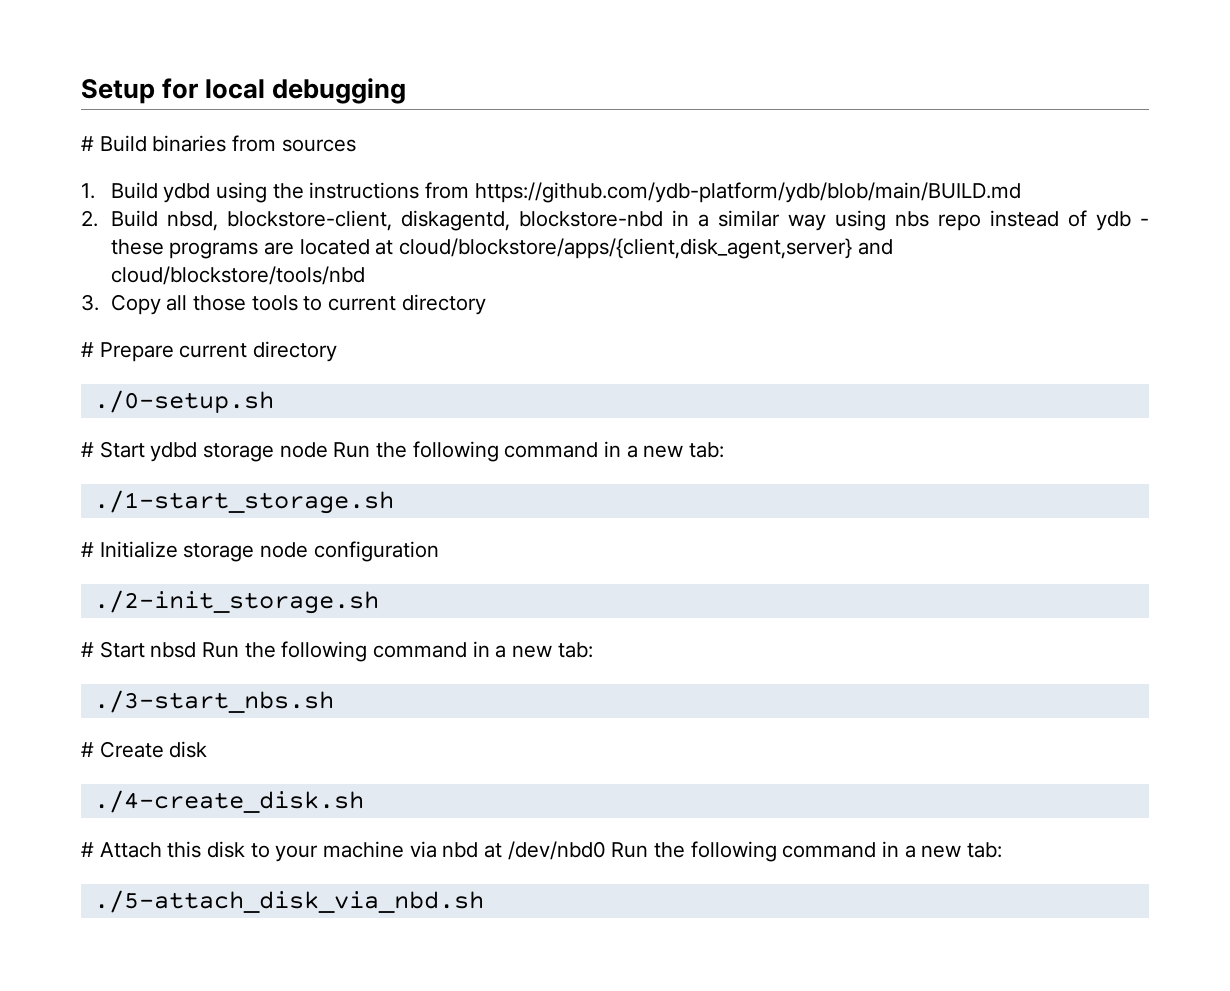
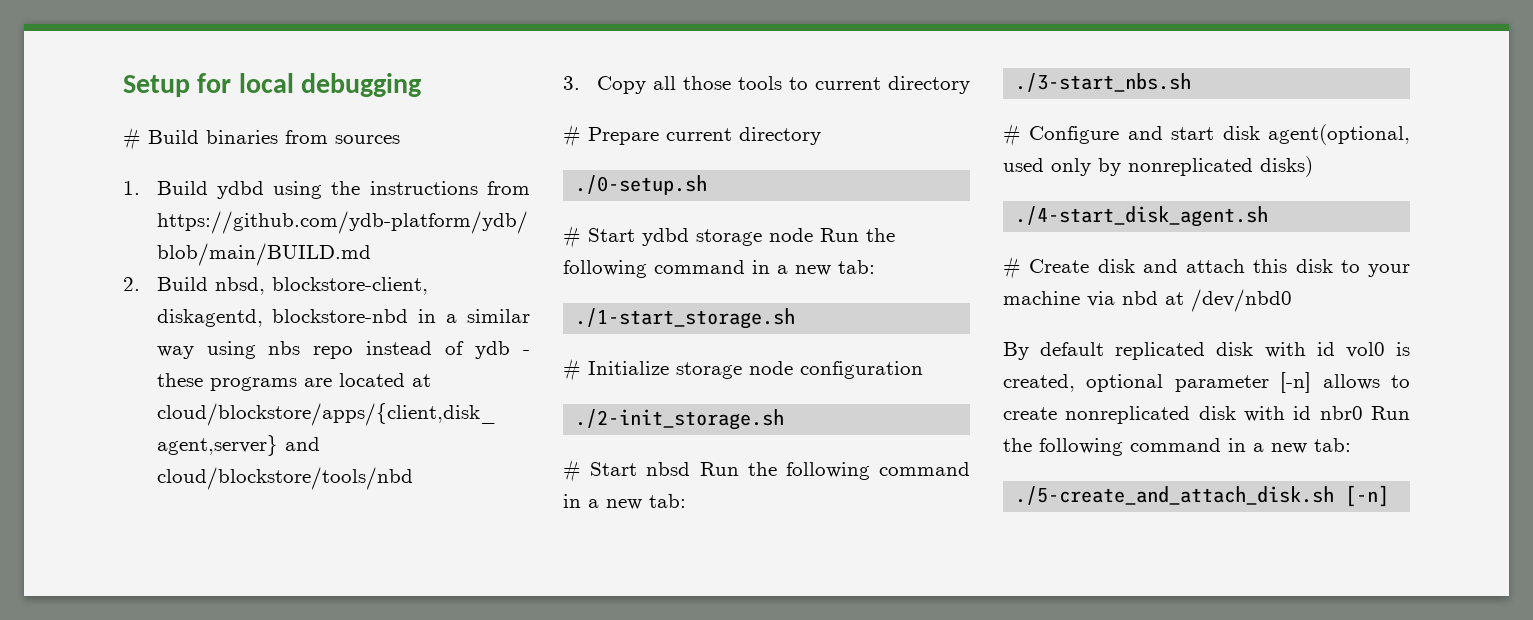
+ # Configure and start disk agent(optional, used only by nonreplicated disks)
+ ./4-start_disk_agent.sh
- # Create disk
- ./4-create_disk.sh
- # Attach this disk to your machine via nbd at /dev/nbd0 Run the following command in a new tab:
- ./5-attach_disk_via_nbd.sh
+ # Create disk and attach this disk to your machine via nbd at /dev/nbd0
+ By default replicated disk with id vol0 is created, optional parameter [-n] allows to create nonreplicated disk with id nbr0 Run the following command in a new tab:
+ ./5-create_and_attach_disk.sh [-n]

